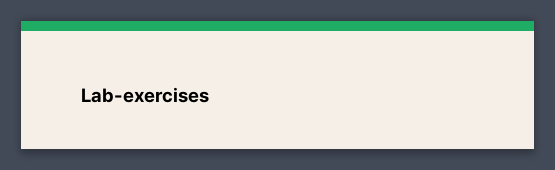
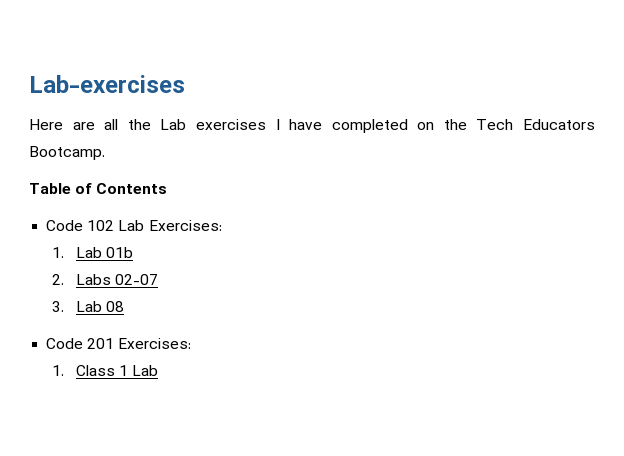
+ Here are all the Lab exercises I have completed on the Tech Educators Bootcamp.
+ Table of Contents
+ Code 102 Lab Exercises:
+ 1. Lab 01b
+ 2. Labs 02-07
+ 3. Lab 08
+ Code 201 Exercises:
+ 1. Class 1 Lab

